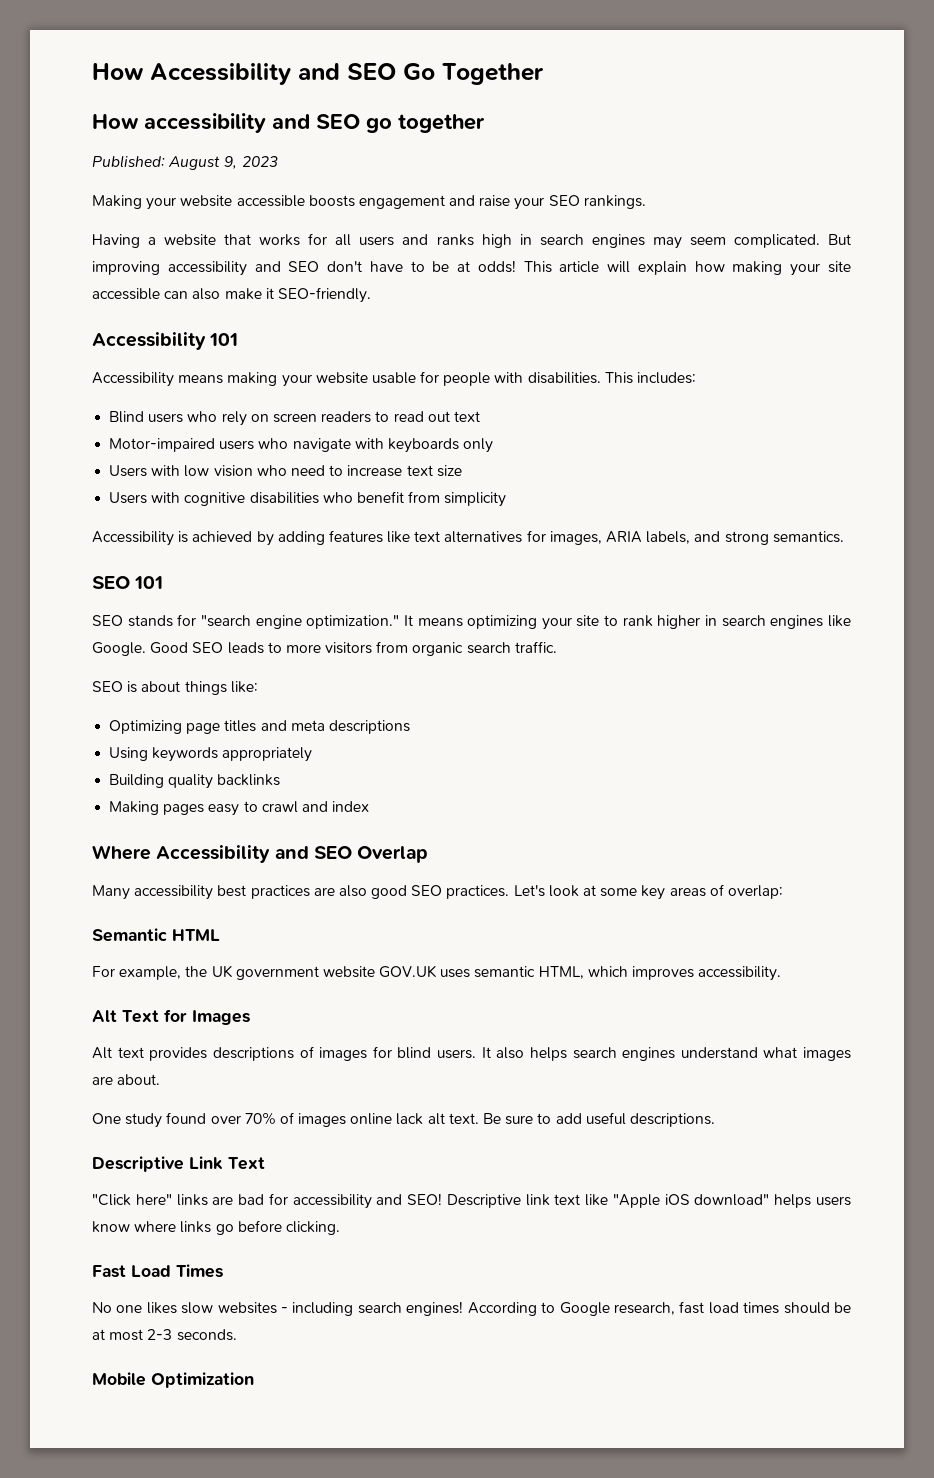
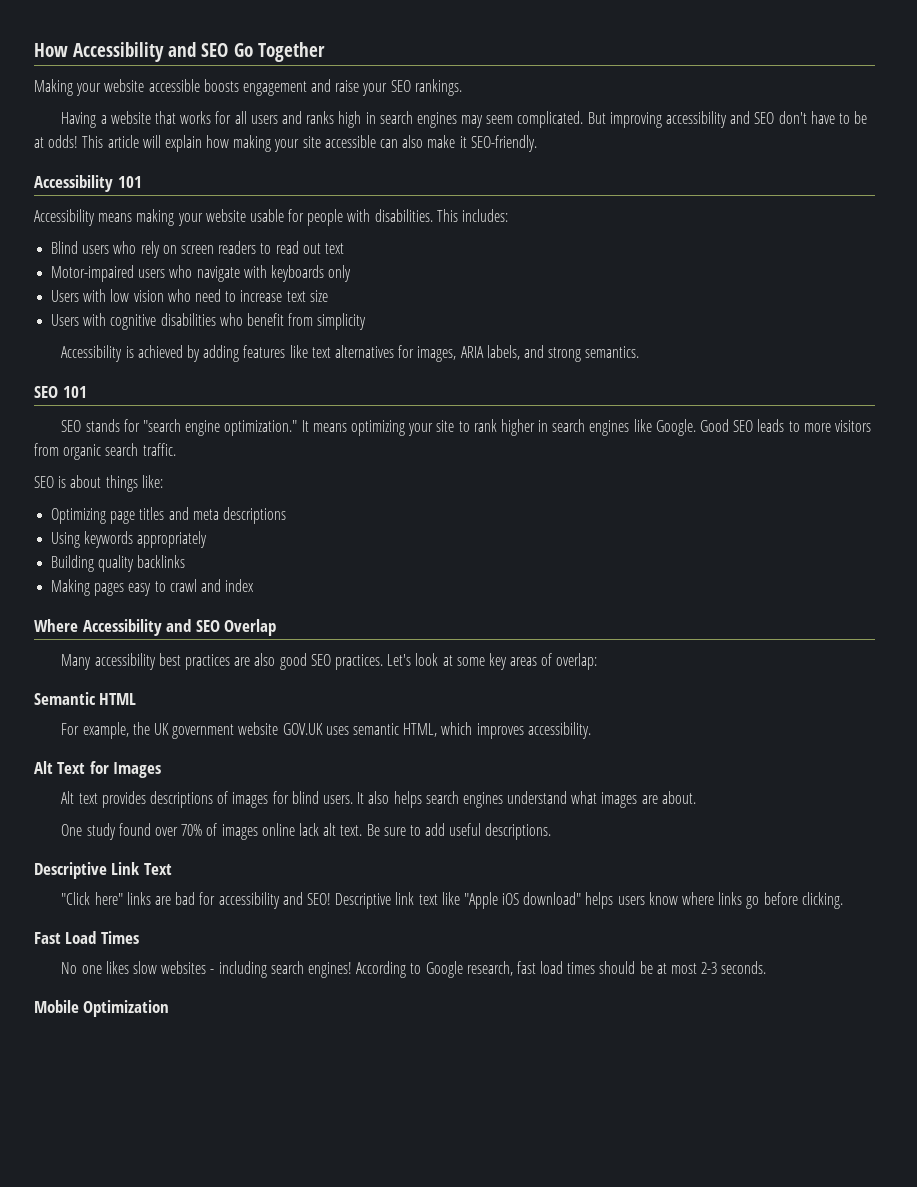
- How accessibility and SEO go together
- Published: August 9, 2023

